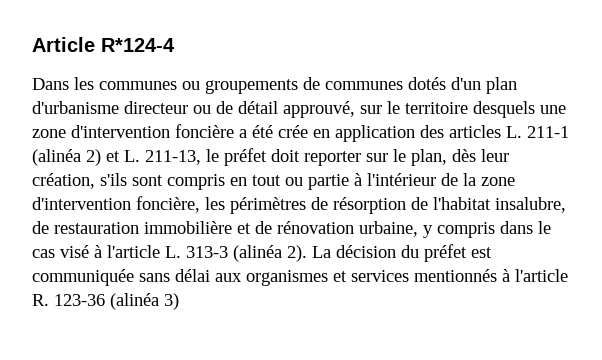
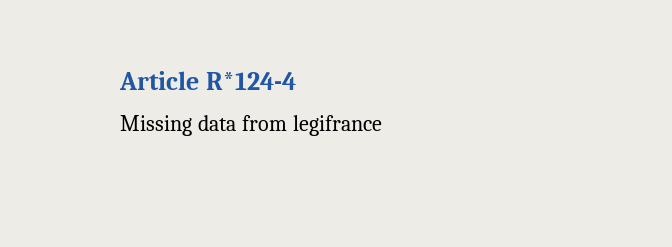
- Dans les communes ou groupements de communes dotés d'un plan d'urbanisme directeur ou de détail approuvé, sur le territoire desquels une zone d'intervention foncière a été crée en application des articles L. 211-1 (alinéa 2) et L. 211-13, le préfet doit reporter sur le plan, dès leur création, s'ils sont compris en tout ou partie à l'intérieur de la zone d'intervention foncière, les périmètres de résorption de l'habitat insalubre, de restauration immobilière et de rénovation urbaine, y compris dans le cas visé à l'article L. 313-3 (alinéa 2). La décision du préfet est communiquée sans délai aux organismes et services mentionnés à l'article R. 123-36 (alinéa 3)
+ Missing data from legifrance

